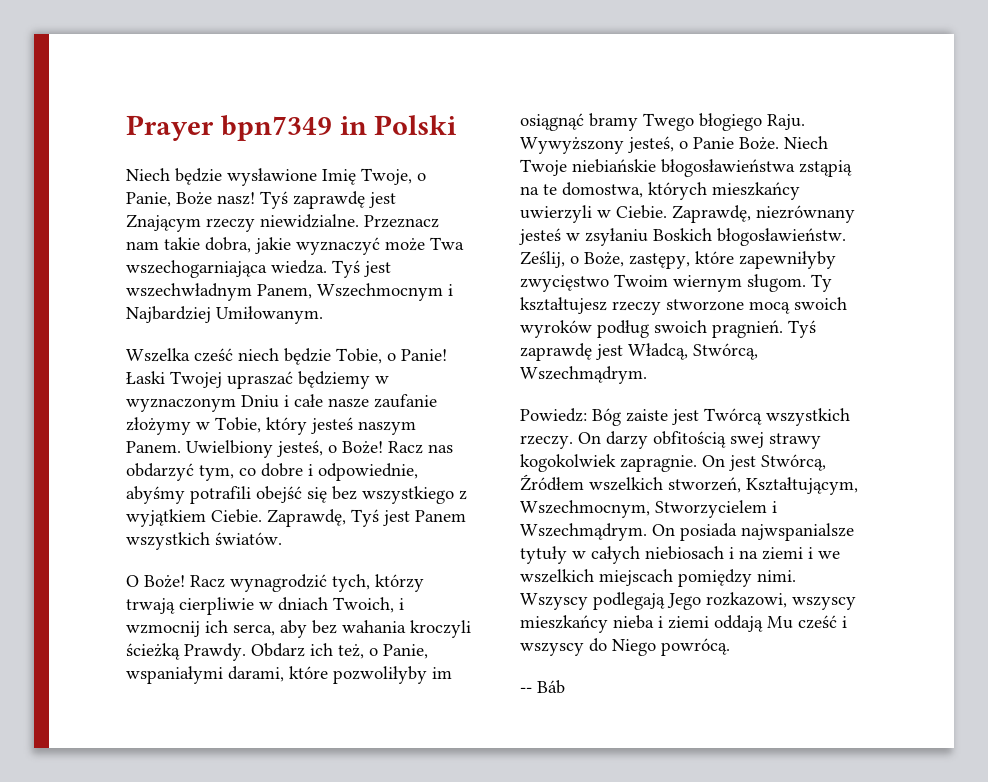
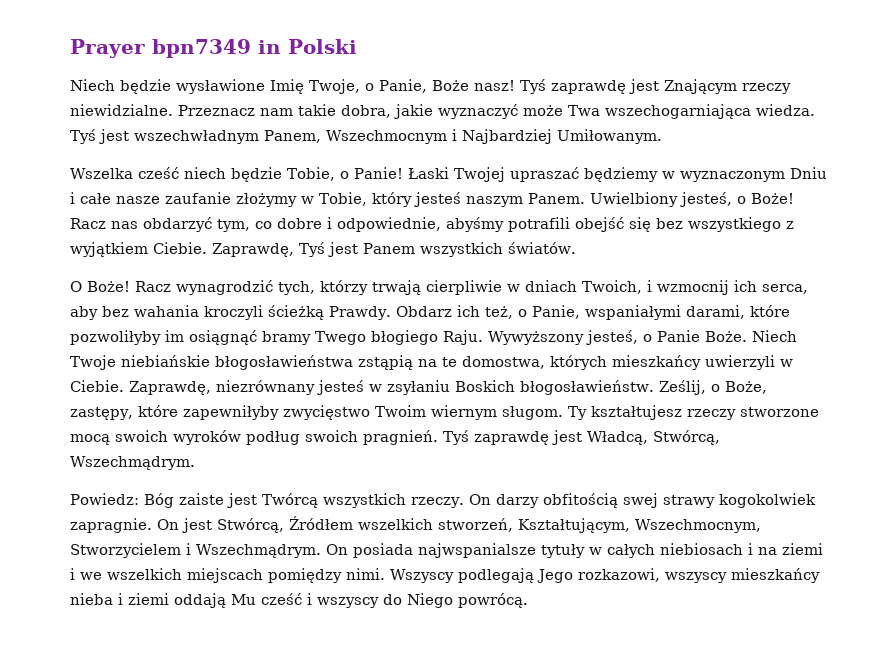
- -- Báb

